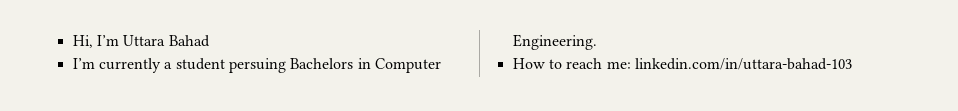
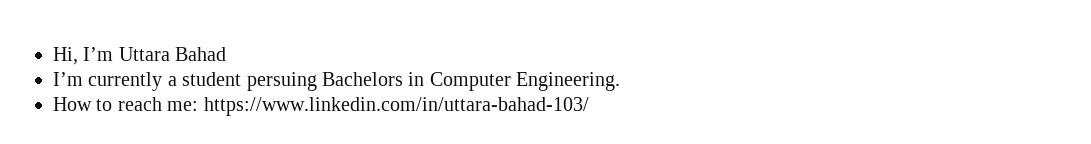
- How to reach me: linkedin.com/in/uttara-bahad-103
+ How to reach me: https://www.linkedin.com/in/uttara-bahad-103/

